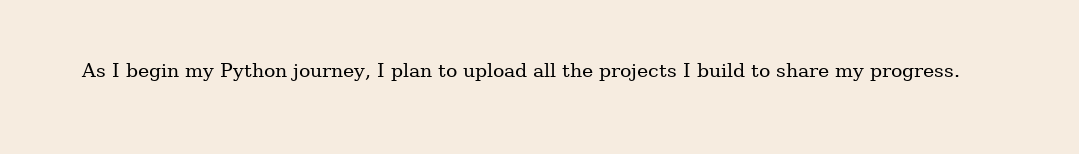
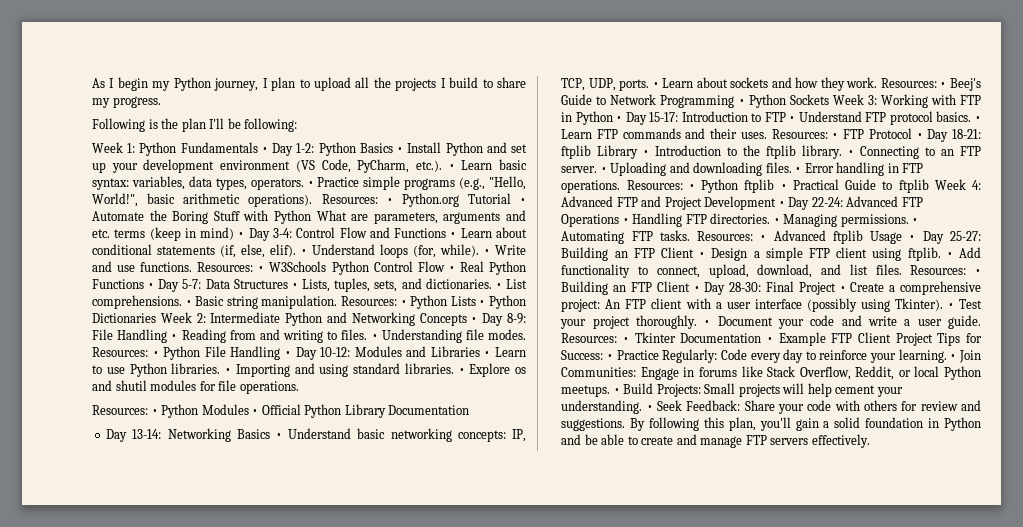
+ Following is the plan I'll be following:
+ Week 1: Python Fundamentals • Day 1-2: Python Basics • Install Python and set up your development environment (VS Code, PyCharm, etc.). • Learn basic syntax: variables, data types, operators. • Practice simple programs (e.g., "Hello, World!", basic arithmetic operations). Resources: • Python.org Tutorial • Automate the Boring Stuff with Python What are parameters, arguments and etc. terms (keep in mind) • Day 3-4: Control Flow and Functions • Learn about conditional statements (if, else, elif). • Understand loops (for, while). • Write and use functions. Resources: • W3Schools Python Control Flow • Real Python Functions • Day 5-7: Data Structures • Lists, tuples, sets, and dictionaries. • List comprehensions. • Basic string manipulation. Resources: • Python Lists • Python Dictionaries Week 2: Intermediate Python and Networking Concepts • Day 8-9: File Handling • Reading from and writing to files. • Understanding file modes. Resources: • Python File Handling • Day 10-12: Modules and Libraries • Learn to use Python libraries. • Importing and using standard libraries. • Explore os and shutil modules for file operations.
+ Resources: • Python Modules • Official Python Library Documentation
+ Day 13-14: Networking Basics • Understand basic networking concepts: IP, TCP, UDP, ports. • Learn about sockets and how they work. Resources: • Beej's Guide to Network Programming • Python Sockets Week 3: Working with FTP in Python • Day 15-17: Introduction to FTP • Understand FTP protocol basics. • Learn FTP commands and their uses. Resources: • FTP Protocol • Day 18-21: ftplib Library • Introduction to the ftplib library. • Connecting to an FTP server. • Uploading and downloading files. • Error handling in FTP operations. Resources: • Python ftplib • Practical Guide to ftplib Week 4: Advanced FTP and Project Development • Day 22-24: Advanced FTP Operations • Handling FTP directories. • Managing permissions. • Automating FTP tasks. Resources: • Advanced ftplib Usage • Day 25-27: Building an FTP Client • Design a simple FTP client using ftplib. • Add functionality to connect, upload, download, and list files. Resources: • Building an FTP Client • Day 28-30: Final Project • Create a comprehensive project: An FTP client with a user interface (possibly using Tkinter). • Test your project thoroughly. • Document your code and write a user guide. Resources: • Tkinter Documentation • Example FTP Client Project Tips for Success: • Practice Regularly: Code every day to reinforce your learning. • Join Communities: Engage in forums like Stack Overflow, Reddit, or local Python meetups. • Build Projects: Small projects will help cement your understanding. • Seek Feedback: Share your code with others for review and suggestions. By following this plan, you'll gain a solid foundation in Python and be able to create and manage FTP servers effectively.

